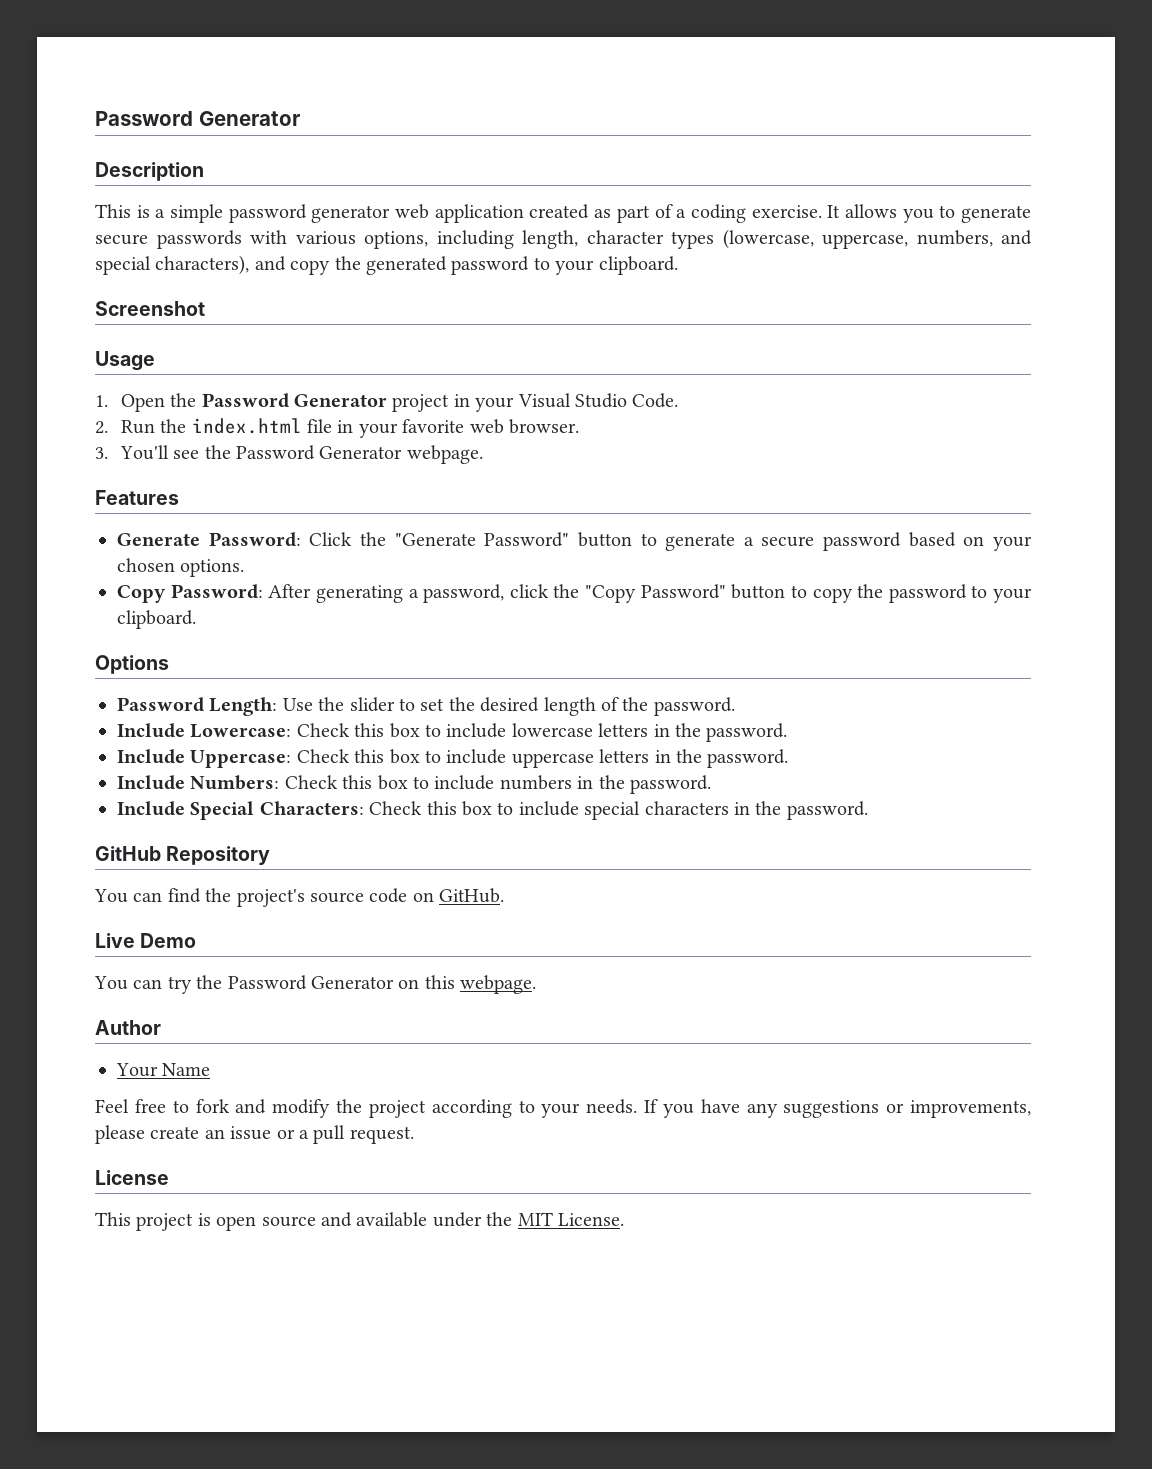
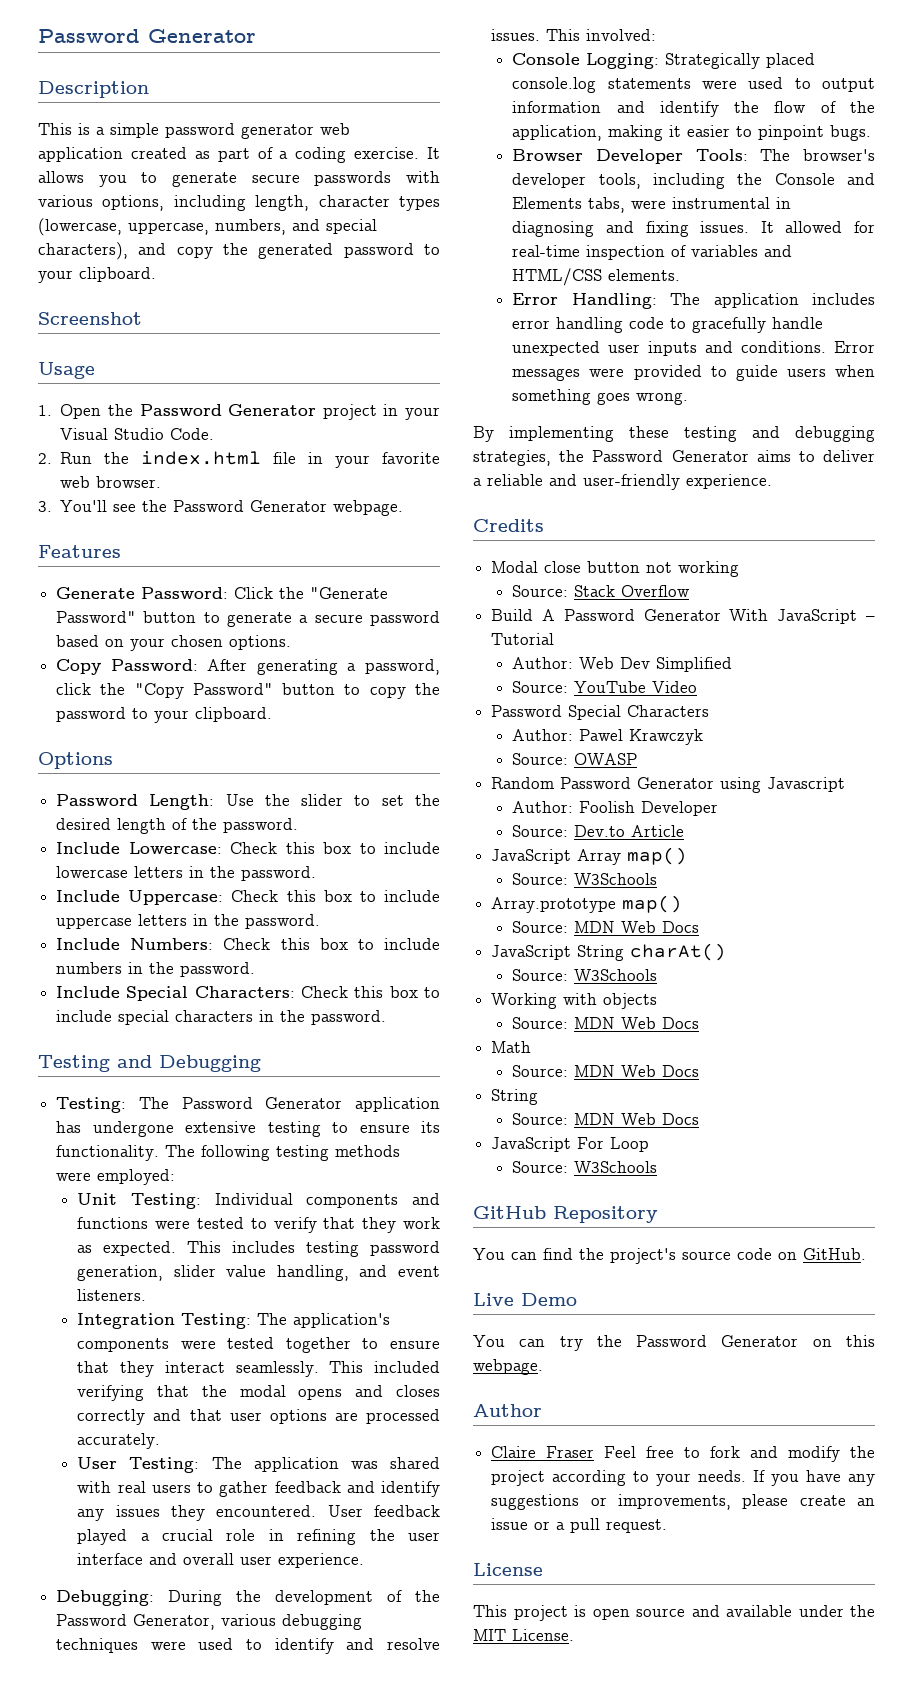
+ Testing and Debugging
+ Testing: The Password Generator application has undergone extensive testing to ensure its functionality. The following testing methods were employed:
+ Unit Testing: Individual components and functions were tested to verify that they work as expected. This includes testing password generation, slider value handling, and event listeners.
+ Integration Testing: The application's components were tested together to ensure that they interact seamlessly. This included verifying that the modal opens and closes correctly and that user options are processed accurately.
+ User Testing: The application was shared with real users to gather feedback and identify any issues they encountered. User feedback played a crucial role in refining the user interface and overall user experience.
+ Debugging: During the development of the Password Generator, various debugging techniques were used to identify and resolve issues. This involved:
+ Console Logging: Strategically placed console.log statements were used to output information and identify the flow of the application, making it easier to pinpoint bugs.
+ Browser Developer Tools: The browser's developer tools, including the Console and Elements tabs, were instrumental in diagnosing and fixing issues. It allowed for real-time inspection of variables and HTML/CSS elements.
+ Error Handling: The application includes error handling code to gracefully handle unexpected user inputs and conditions. Error messages were provided to guide users when something goes wrong.
+ By implementing these testing and debugging strategies, the Password Generator aims to deliver a reliable and user-friendly experience.
+ Credits
+ Modal close button not working
+ Source: Stack Overflow
+ Build A Password Generator With JavaScript – Tutorial
+ Author: Web Dev Simplified
+ Source: YouTube Video
+ Password Special Characters
+ Author: Pawel Krawczyk
+ Source: OWASP
+ Random Password Generator using Javascript
+ Author: Foolish Developer
+ Source: Dev.to Article
+ JavaScript Array map()
+ Source: W3Schools
+ Array.prototype map()
+ Source: MDN Web Docs
+ JavaScript String charAt()
+ Source: W3Schools
+ Working with objects
+ Source: MDN Web Docs
+ Math
+ Source: MDN Web Docs
+ String
+ Source: MDN Web Docs
+ JavaScript For Loop
+ Source: W3Schools
- Your Name
- Feel free to fork and modify the project according to your needs.
+ Claire Fraser Feel free to fork and modify the project according to your needs.

